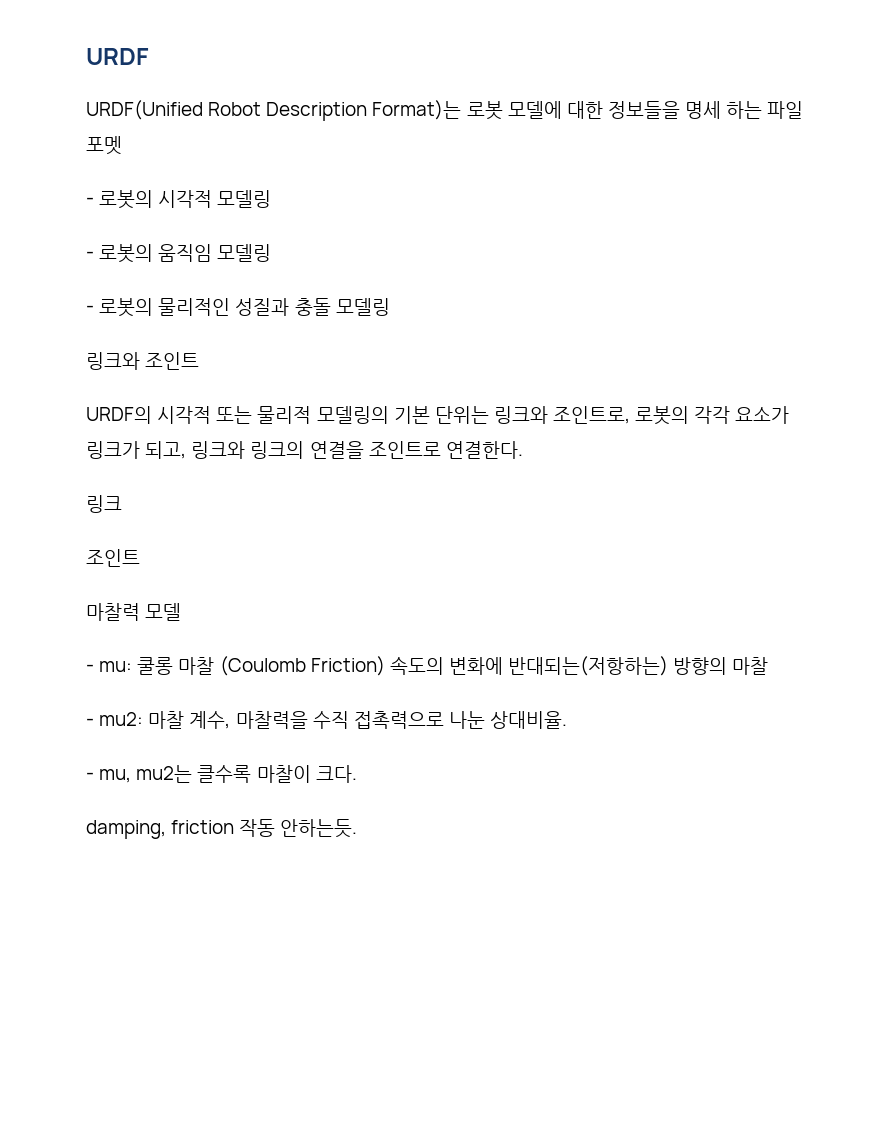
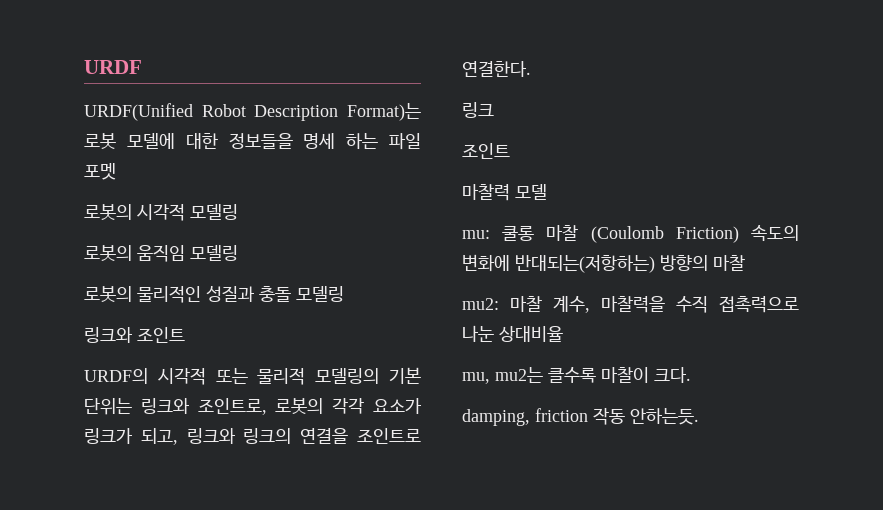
- - 로봇의 시각적 모델링
+ 로봇의 시각적 모델링
- - 로봇의 움직임 모델링
+ 로봇의 움직임 모델링
- - 로봇의 물리적인 성질과 충돌 모델링
+ 로봇의 물리적인 성질과 충돌 모델링
- - mu: 쿨롱 마찰 (Coulomb Friction) 속도의 변화에 반대되는(저항하는) 방향의 마찰
+ mu: 쿨롱 마찰 (Coulomb Friction) 속도의 변화에 반대되는(저항하는) 방향의 마찰
- - mu2: 마찰 계수, 마찰력을 수직 접촉력으로 나눈 상대비율.
- - mu, mu2는 클수록 마찰이 크다.
+ mu2: 마찰 계수, 마찰력을 수직 접촉력으로 나눈 상대비율
+ mu, mu2는 클수록 마찰이 크다.

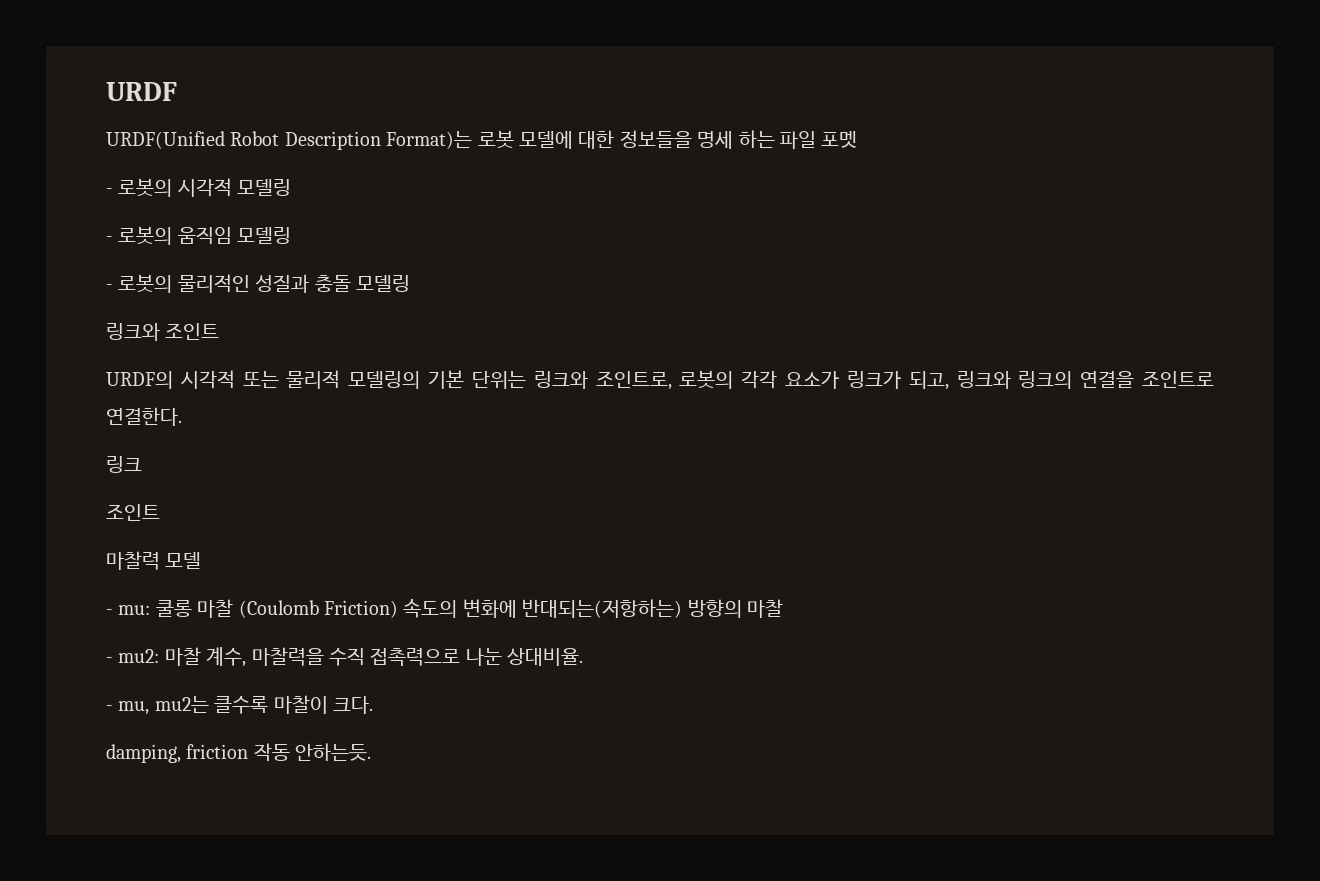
- 로봇의 시각적 모델링
+ - 로봇의 시각적 모델링
- 로봇의 움직임 모델링
+ - 로봇의 움직임 모델링
- 로봇의 물리적인 성질과 충돌 모델링
+ - 로봇의 물리적인 성질과 충돌 모델링
- mu: 쿨롱 마찰 (Coulomb Friction) 속도의 변화에 반대되는(저항하는) 방향의 마찰
+ - mu: 쿨롱 마찰 (Coulomb Friction) 속도의 변화에 반대되는(저항하는) 방향의 마찰
- mu2: 마찰 계수, 마찰력을 수직 접촉력으로 나눈 상대비율
- mu, mu2는 클수록 마찰이 크다.
+ - mu2: 마찰 계수, 마찰력을 수직 접촉력으로 나눈 상대비율.
+ - mu, mu2는 클수록 마찰이 크다.

